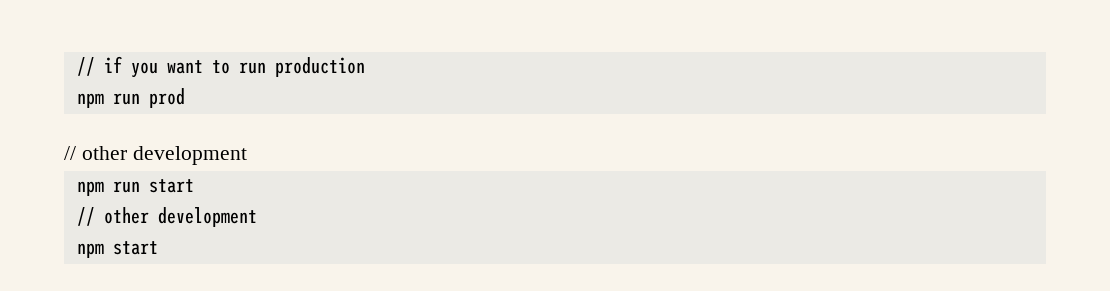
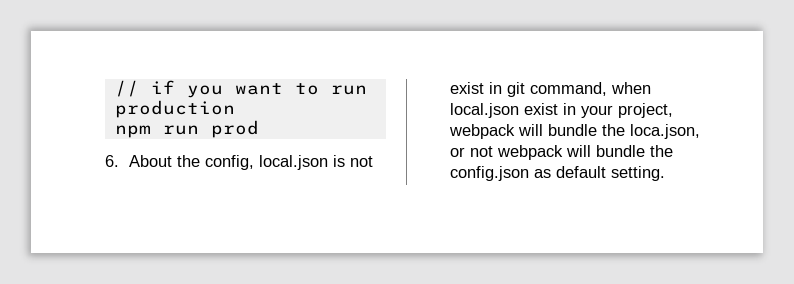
  npm run prod
- // other development
- npm run start
- // other development
- npm start
+ 6. About the config, local.json is not exist in git command, when local.json exist in your project, webpack will bundle the loca.json, or not webpack will bundle the config.json as default setting.

